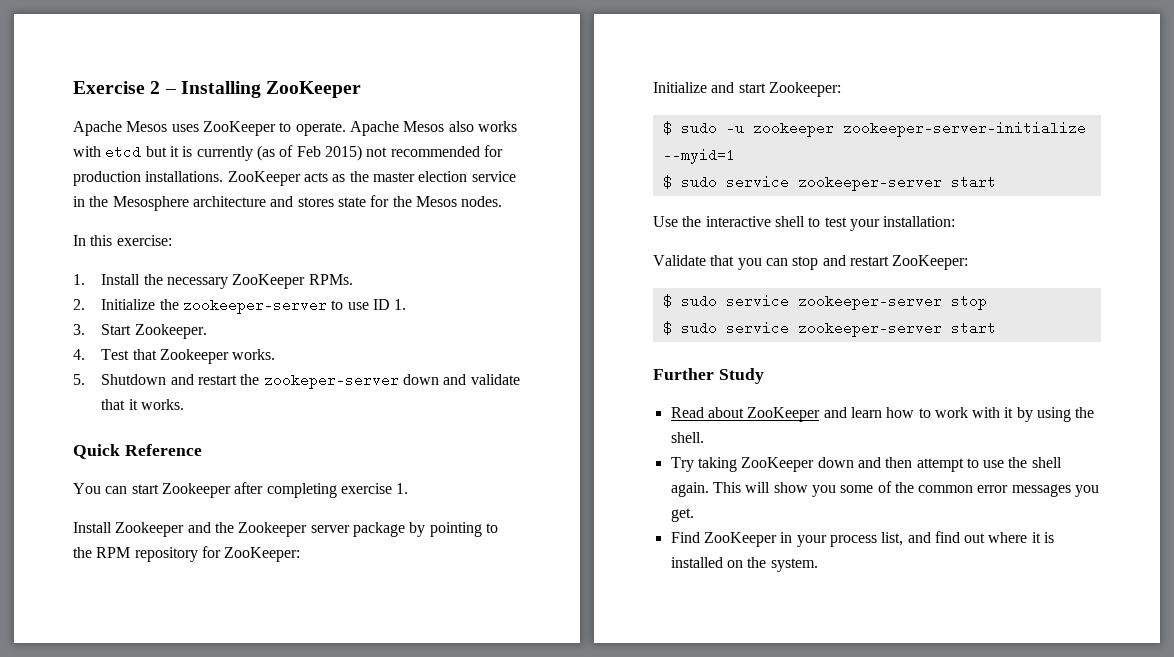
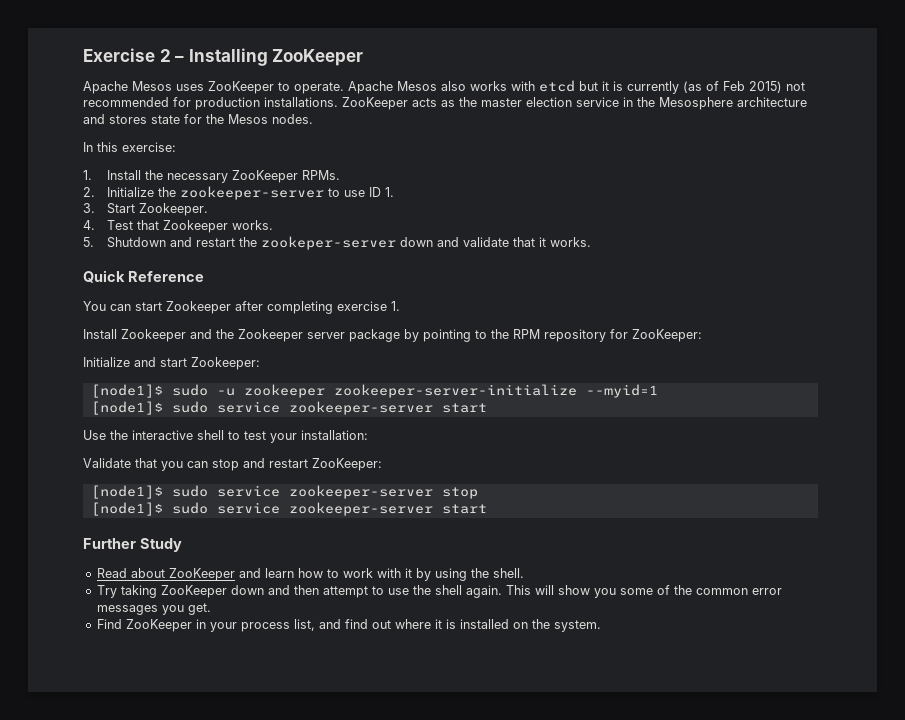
- $ sudo -u zookeeper zookeeper-server-initialize --myid=1
- $ sudo service zookeeper-server start
+ [node1]$ sudo -u zookeeper zookeeper-server-initialize --myid=1
+ [node1]$ sudo service zookeeper-server start
- $ sudo service zookeeper-server stop
- $ sudo service zookeeper-server start
+ [node1]$ sudo service zookeeper-server stop
+ [node1]$ sudo service zookeeper-server start

